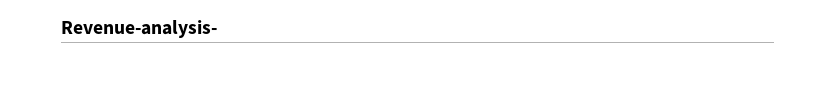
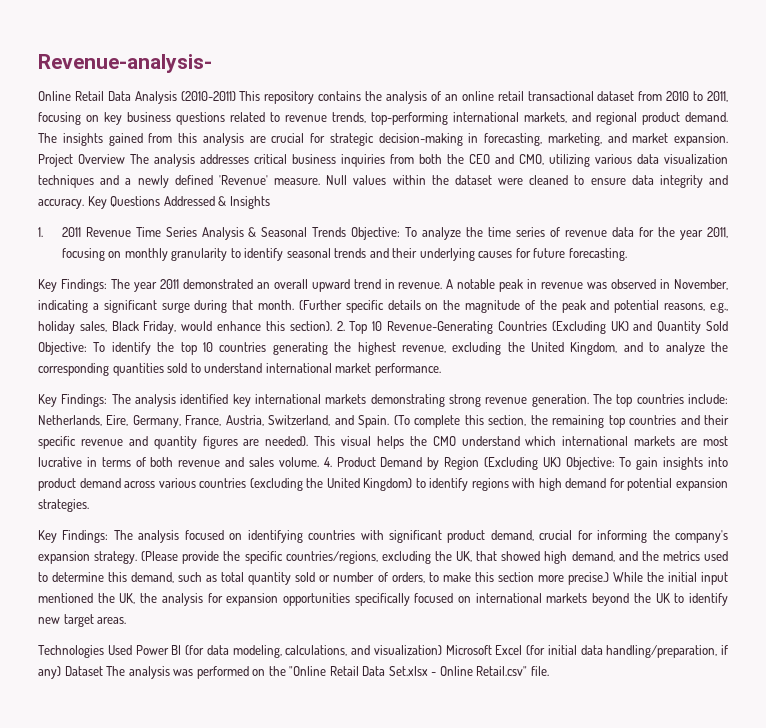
+ Online Retail Data Analysis (2010-2011) This repository contains the analysis of an online retail transactional dataset from 2010 to 2011, focusing on key business questions related to revenue trends, top-performing international markets, and regional product demand. The insights gained from this analysis are crucial for strategic decision-making in forecasting, marketing, and market expansion. Project Overview The analysis addresses critical business inquiries from both the CEO and CMO, utilizing various data visualization techniques and a newly defined 'Revenue' measure. Null values within the dataset were cleaned to ensure data integrity and accuracy. Key Questions Addressed & Insights
+ 1. 2011 Revenue Time Series Analysis & Seasonal Trends Objective: To analyze the time series of revenue data for the year 2011, focusing on monthly granularity to identify seasonal trends and their underlying causes for future forecasting.
+ Key Findings: The year 2011 demonstrated an overall upward trend in revenue. A notable peak in revenue was observed in November, indicating a significant surge during that month. (Further specific details on the magnitude of the peak and potential reasons, e.g., holiday sales, Black Friday, would enhance this section). 2. Top 10 Revenue-Generating Countries (Excluding UK) and Quantity Sold Objective: To identify the top 10 countries generating the highest revenue, excluding the United Kingdom, and to analyze the corresponding quantities sold to understand international market performance.
+ Key Findings: The analysis identified key international markets demonstrating strong revenue generation. The top countries include: Netherlands, Eire, Germany, France, Austria, Switzerland, and Spain. (To complete this section, the remaining top countries and their specific revenue and quantity figures are needed). This visual helps the CMO understand which international markets are most lucrative in terms of both revenue and sales volume. 4. Product Demand by Region (Excluding UK) Objective: To gain insights into product demand across various countries (excluding the United Kingdom) to identify regions with high demand for potential expansion strategies.
+ Key Findings: The analysis focused on identifying countries with significant product demand, crucial for informing the company's expansion strategy. (Please provide the specific countries/regions, excluding the UK, that showed high demand, and the metrics used to determine this demand, such as total quantity sold or number of orders, to make this section more precise.) While the initial input mentioned the UK, the analysis for expansion opportunities specifically focused on international markets beyond the UK to identify new target areas.
+ Technologies Used Power BI (for data modeling, calculations, and visualization) Microsoft Excel (for initial data handling/preparation, if any) Dataset The analysis was performed on the "Online Retail Data Set.xlsx - Online Retail.csv" file.

